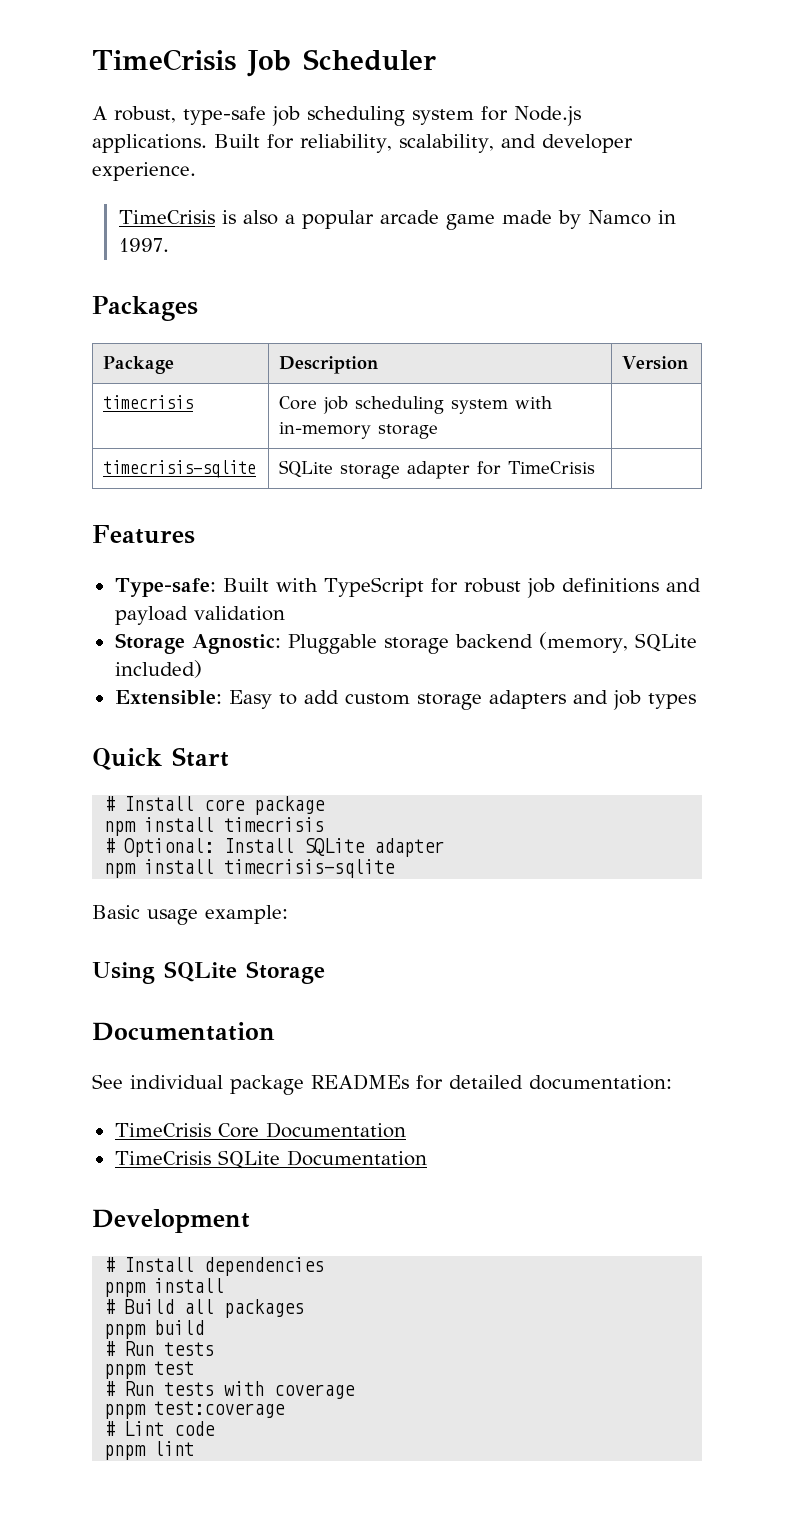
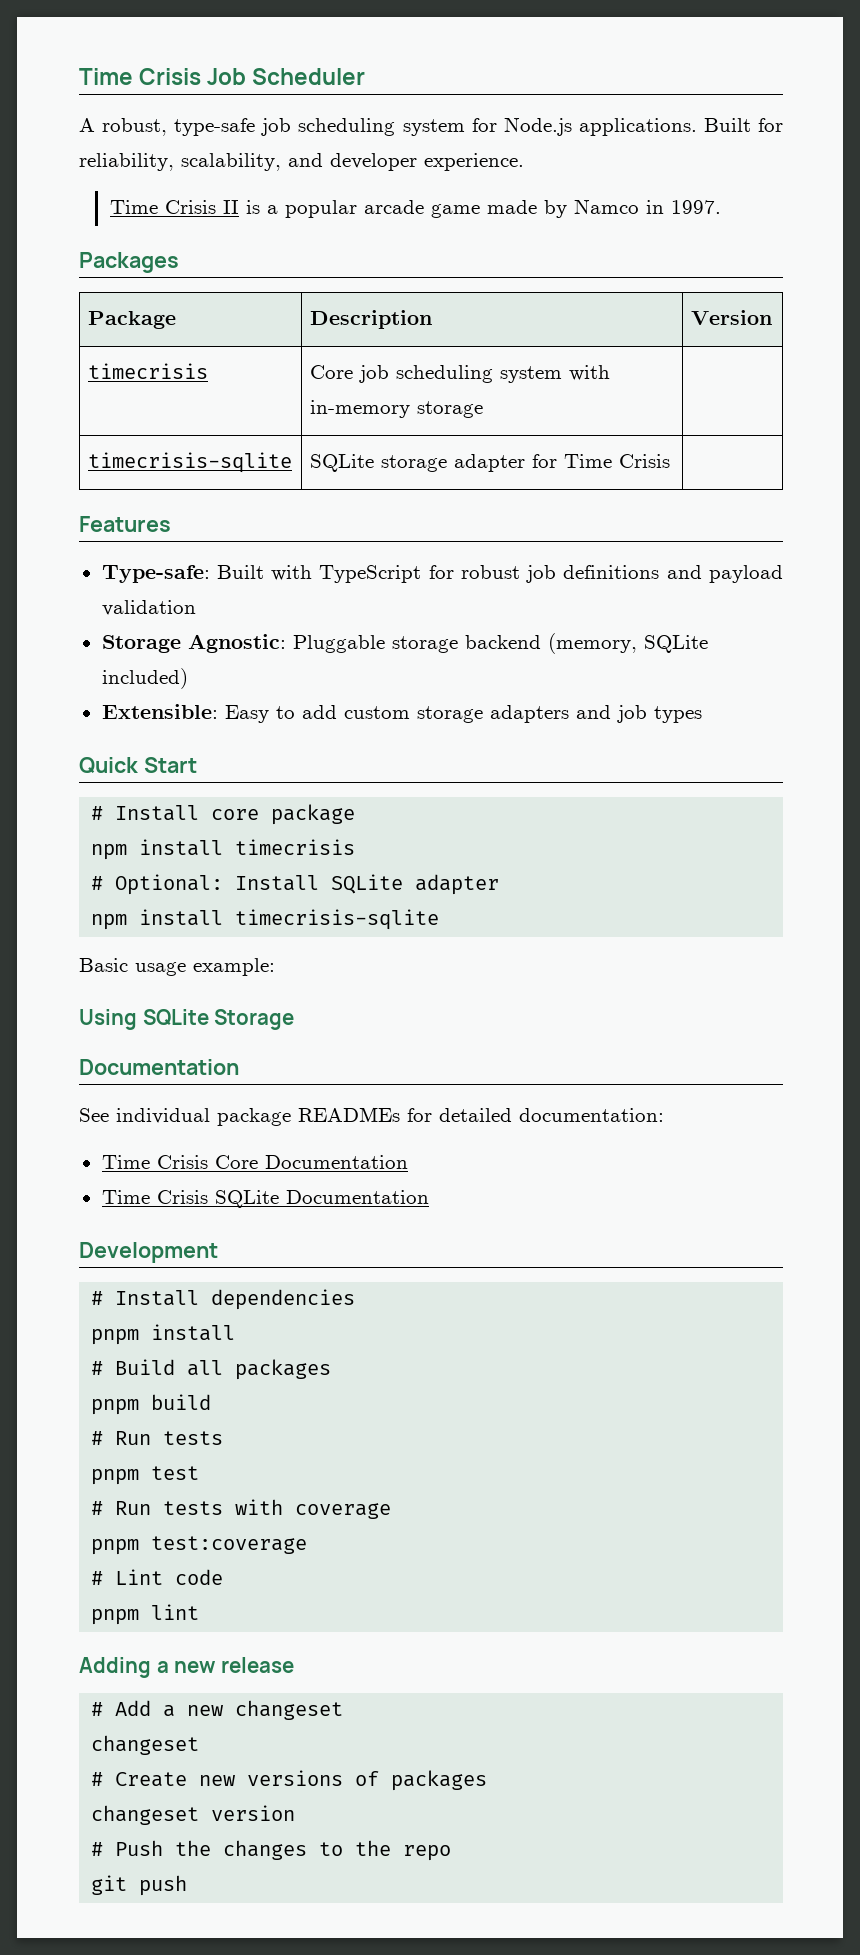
- TimeCrisis Job Scheduler
+ Time Crisis Job Scheduler
- TimeCrisis is also a popular arcade game made by Namco in 1997.
+ Time Crisis II is a popular arcade game made by Namco in 1997.
- timecrisis-sqlite | SQLite storage adapter for TimeCrisis |
+ timecrisis-sqlite | SQLite storage adapter for Time Crisis |
- TimeCrisis Core Documentation
+ Time Crisis Core Documentation
- TimeCrisis SQLite Documentation
+ Time Crisis SQLite Documentation
+ Adding a new release
+ # Add a new changeset
+ changeset
+ # Create new versions of packages
+ changeset version
+ # Push the changes to the repo
+ git push

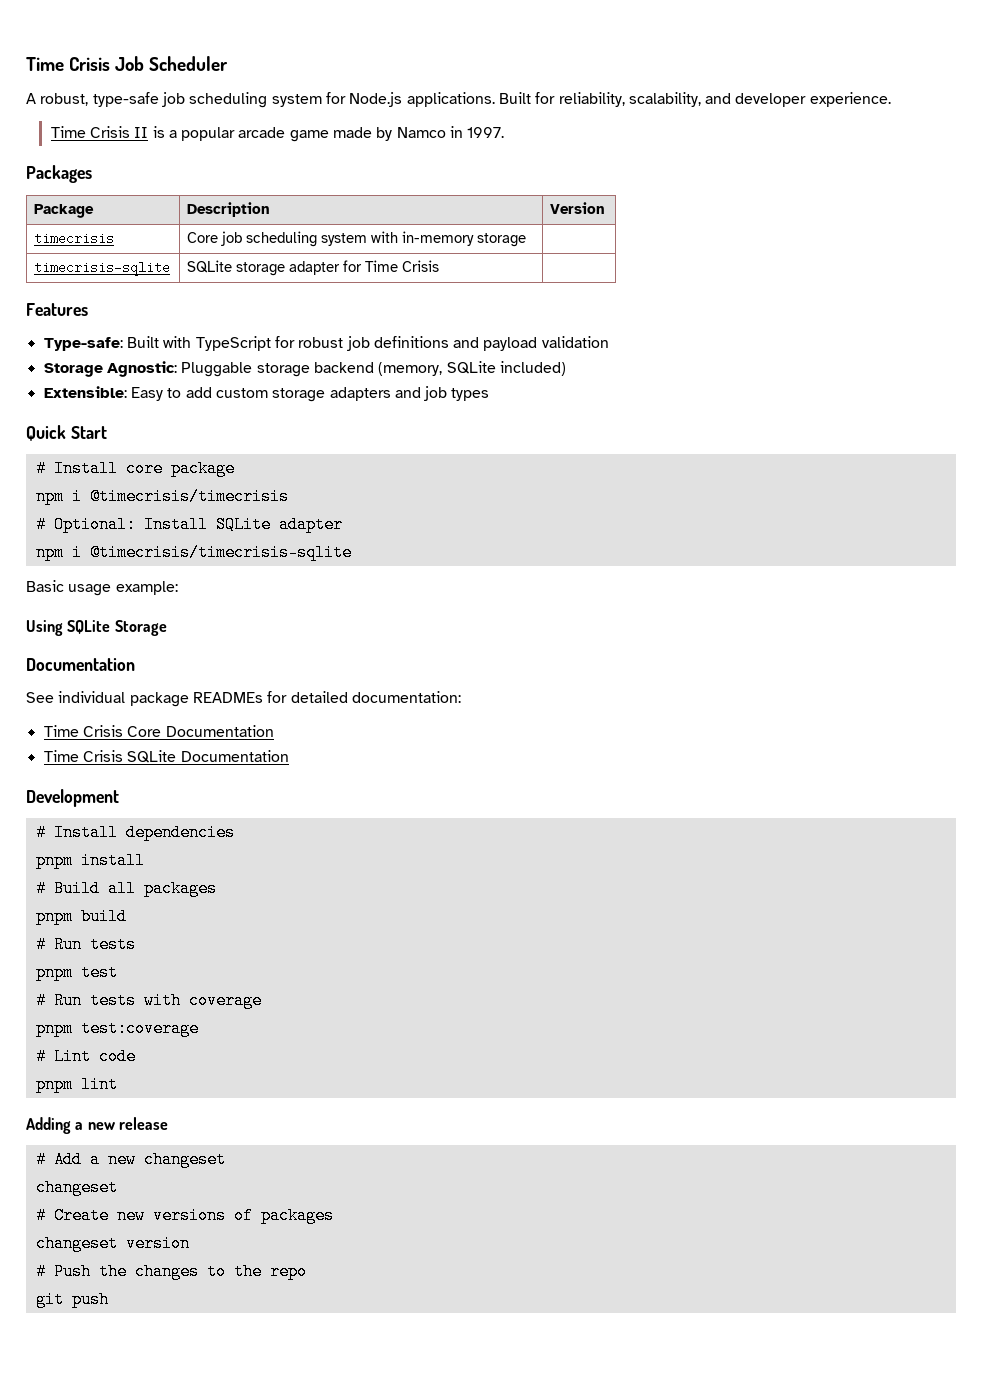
- npm install timecrisis
+ npm i @timecrisis/timecrisis
- npm install timecrisis-sqlite
+ npm i @timecrisis/timecrisis-sqlite

